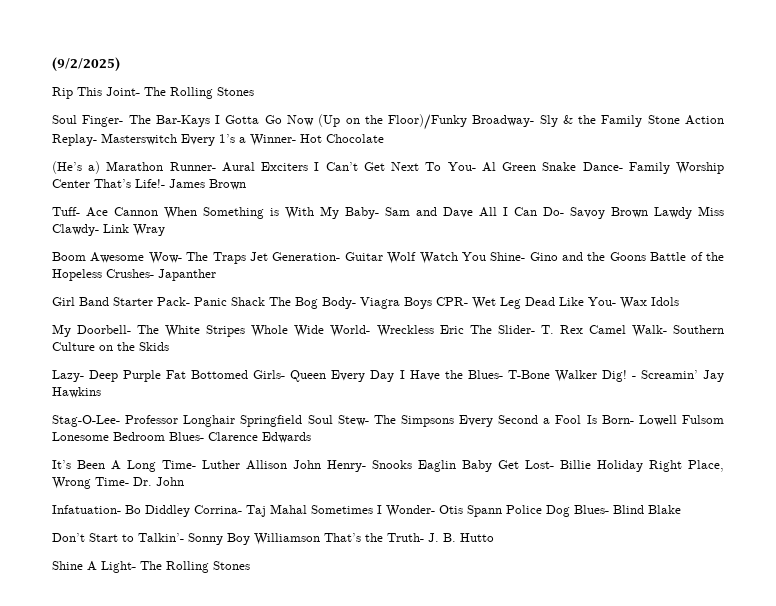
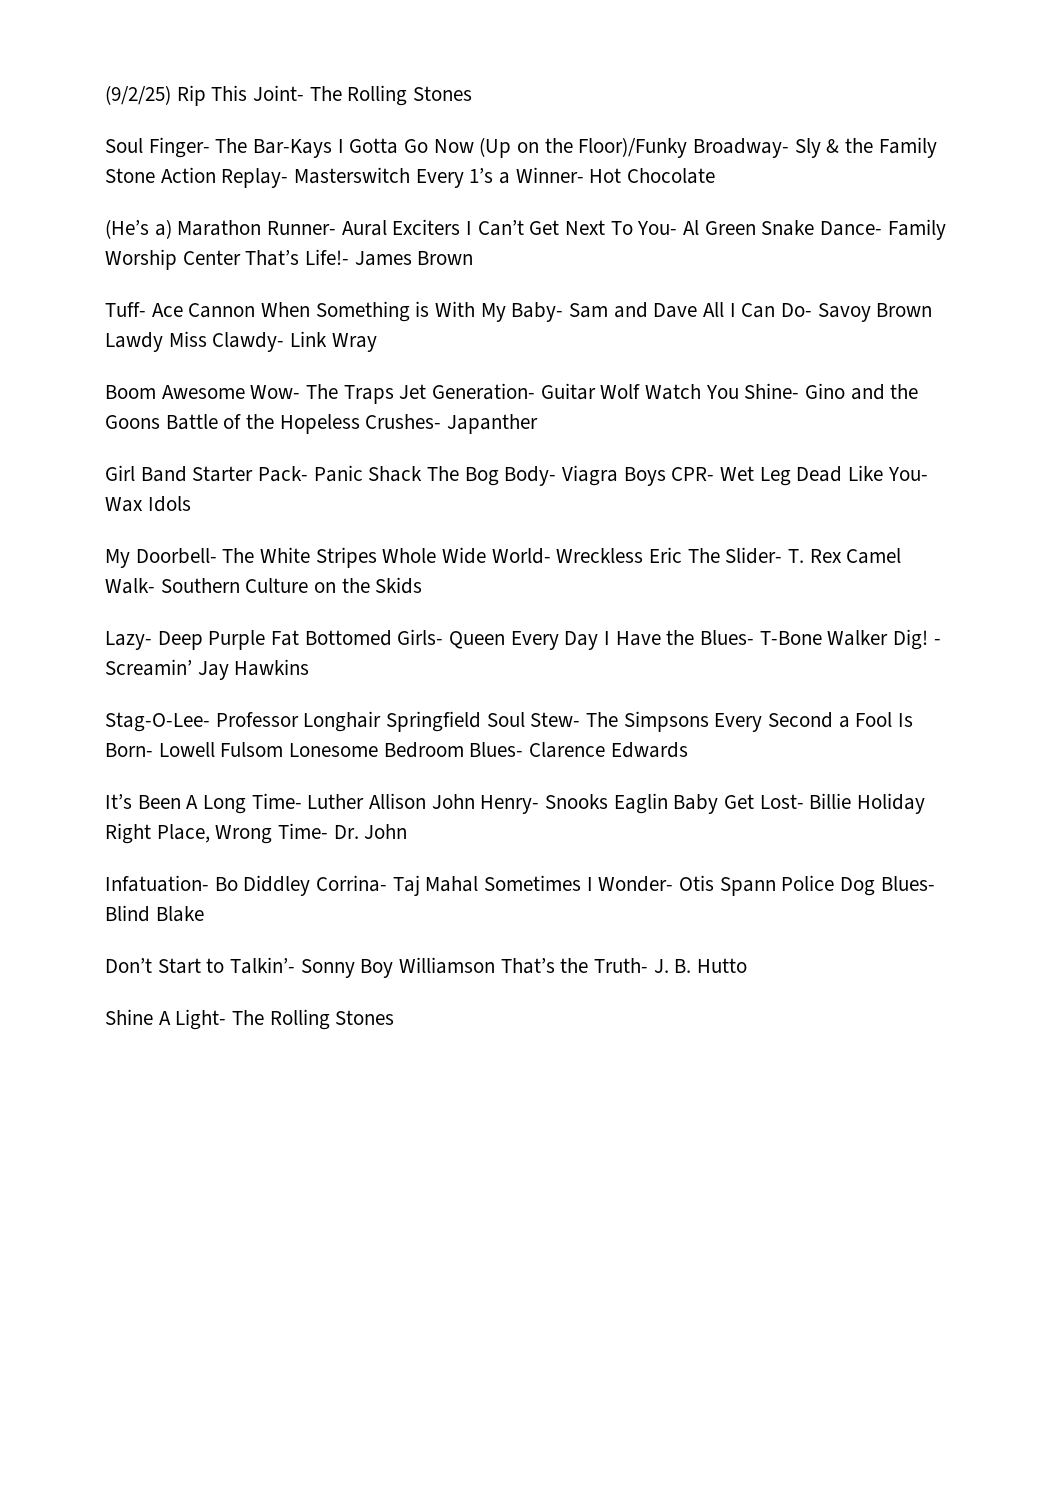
- (9/2/2025)
- Rip This Joint- The Rolling Stones
+ (9/2/25) Rip This Joint- The Rolling Stones

